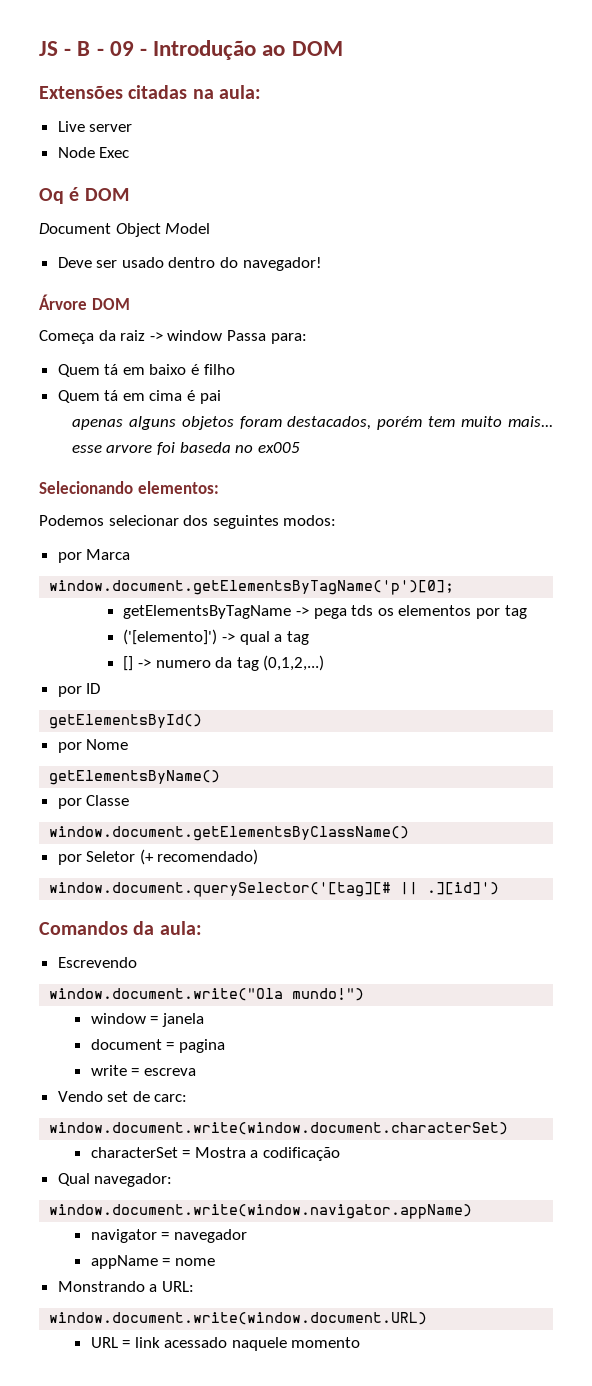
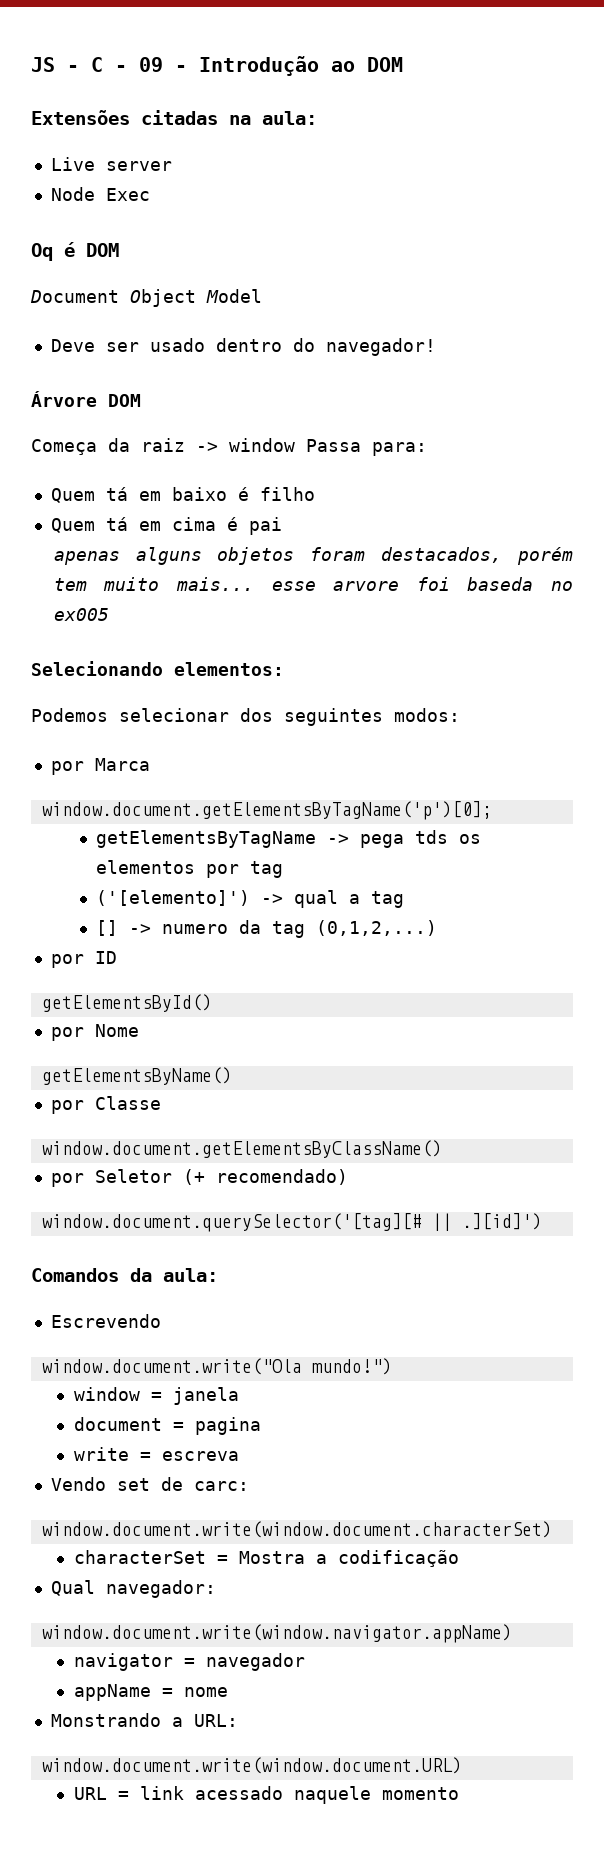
- JS - B - 09 - Introdução ao DOM
+ JS - C - 09 - Introdução ao DOM

